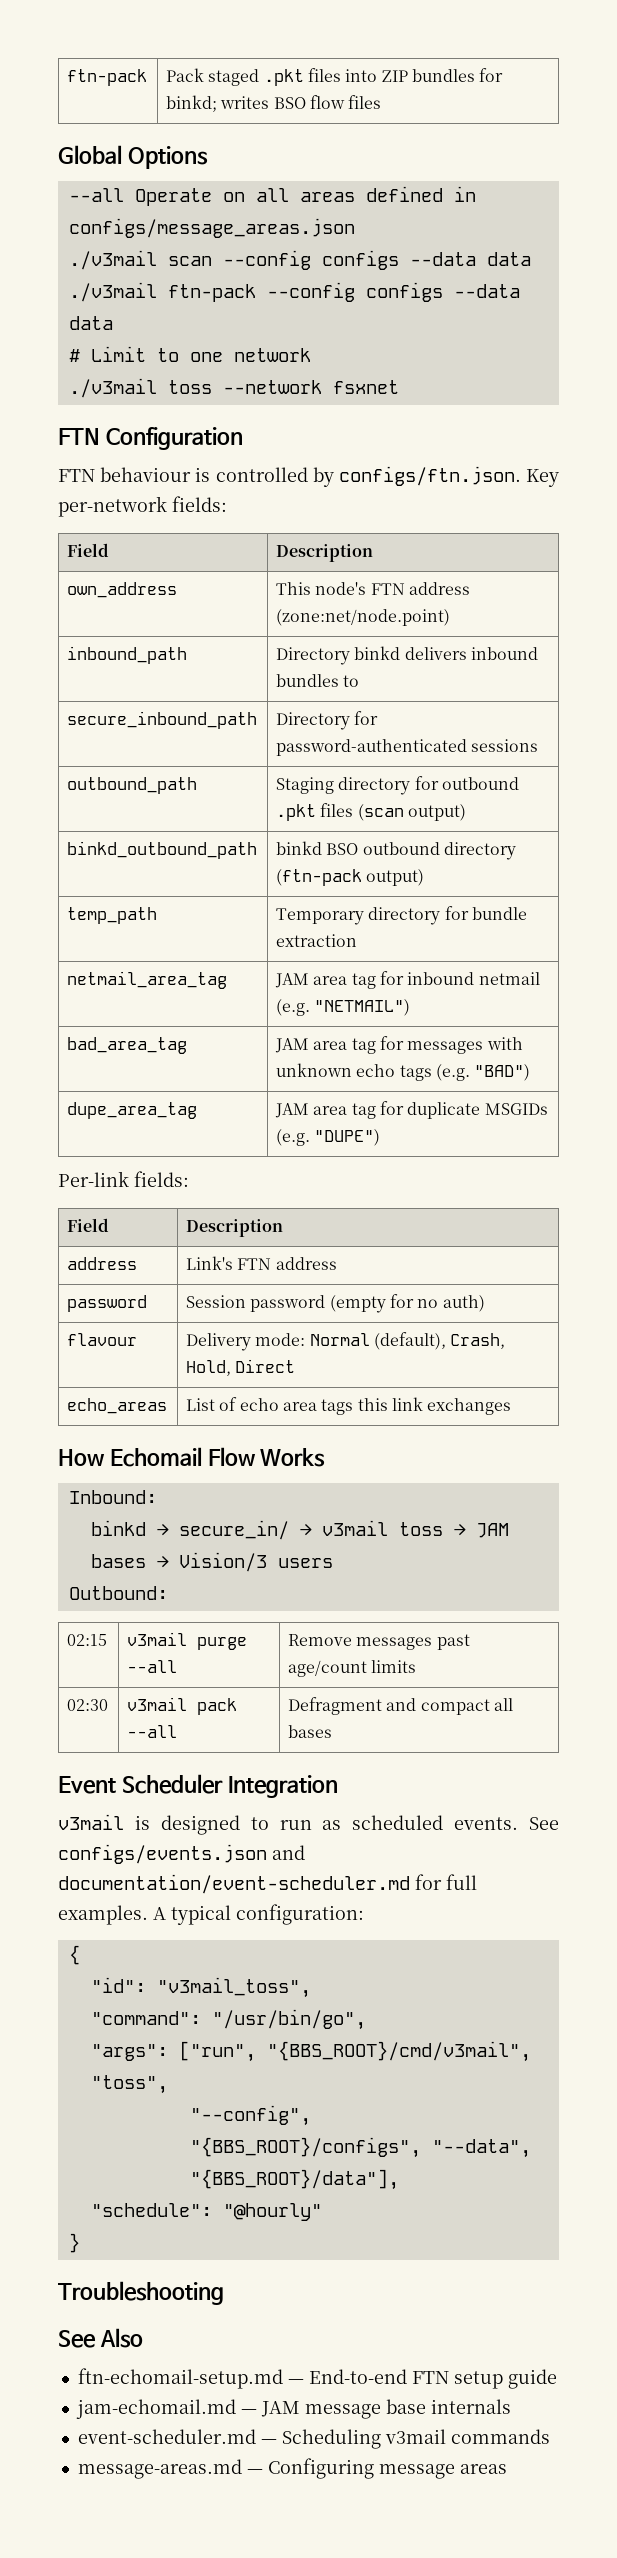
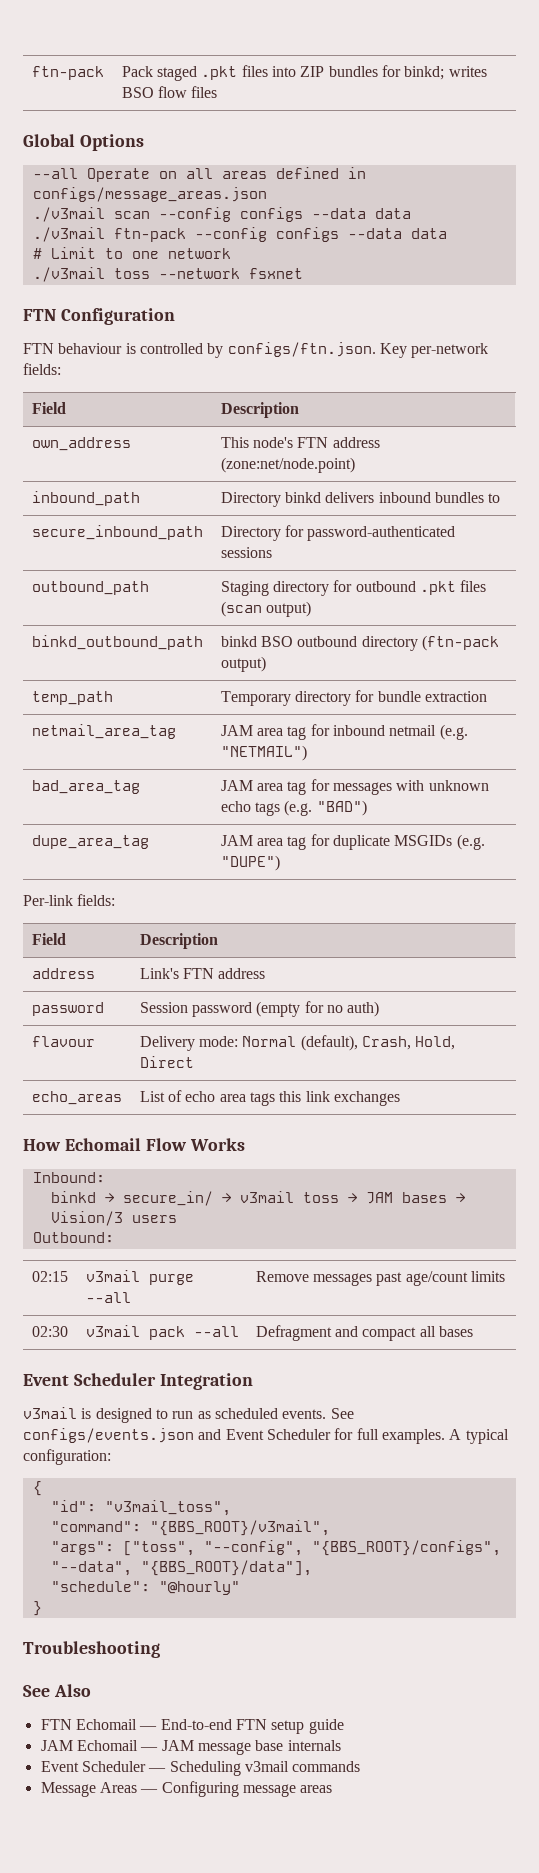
- See configs/events.json and documentation/event-scheduler.md for full examples.
+ See configs/events.json and Event Scheduler for full examples.
- "command": "/usr/bin/go",
+ "command": "{BBS_ROOT}/v3mail",
- "args": ["run", "{BBS_ROOT}/cmd/v3mail", "toss",
- "--config", "{BBS_ROOT}/configs", "--data", "{BBS_ROOT}/data"],
+ "args": ["toss", "--config", "{BBS_ROOT}/configs", "--data", "{BBS_ROOT}/data"],
- ftn-echomail-setup.md — End-to-end FTN setup guide
+ FTN Echomail — End-to-end FTN setup guide
- jam-echomail.md — JAM message base internals
+ JAM Echomail — JAM message base internals
- event-scheduler.md — Scheduling v3mail commands
+ Event Scheduler — Scheduling v3mail commands
- message-areas.md — Configuring message areas
+ Message Areas — Configuring message areas

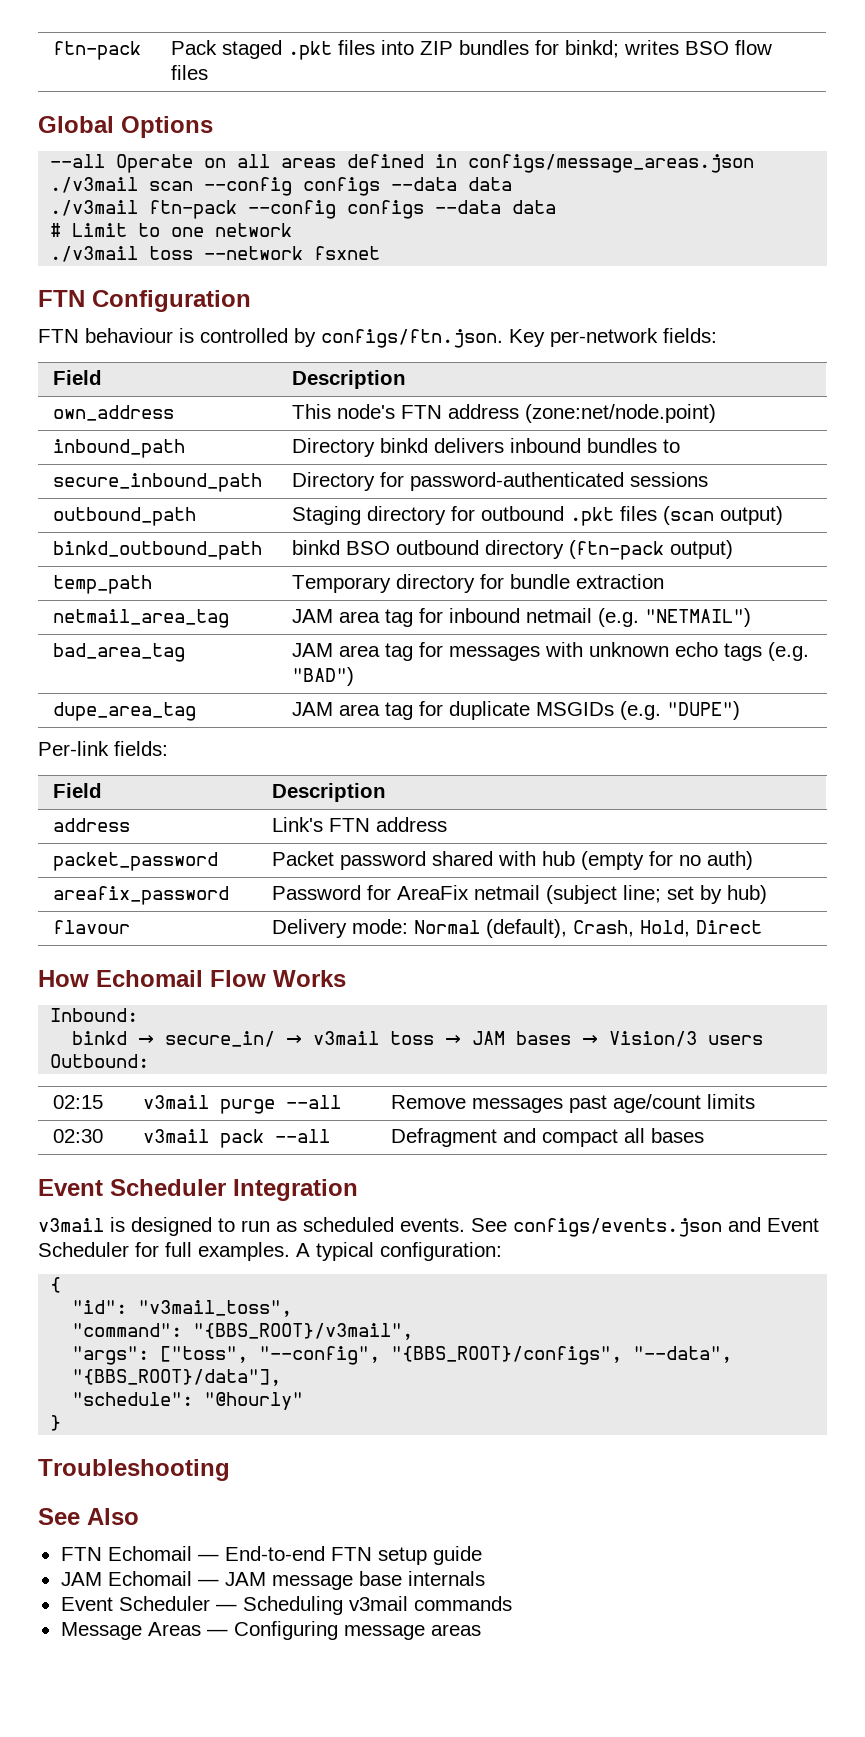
- password | Session password (empty for no auth)
+ packet_password | Packet password shared with hub (empty for no auth)
+ areafix_password | Password for AreaFix netmail (subject line; set by hub)
- echo_areas | List of echo area tags this link exchanges

